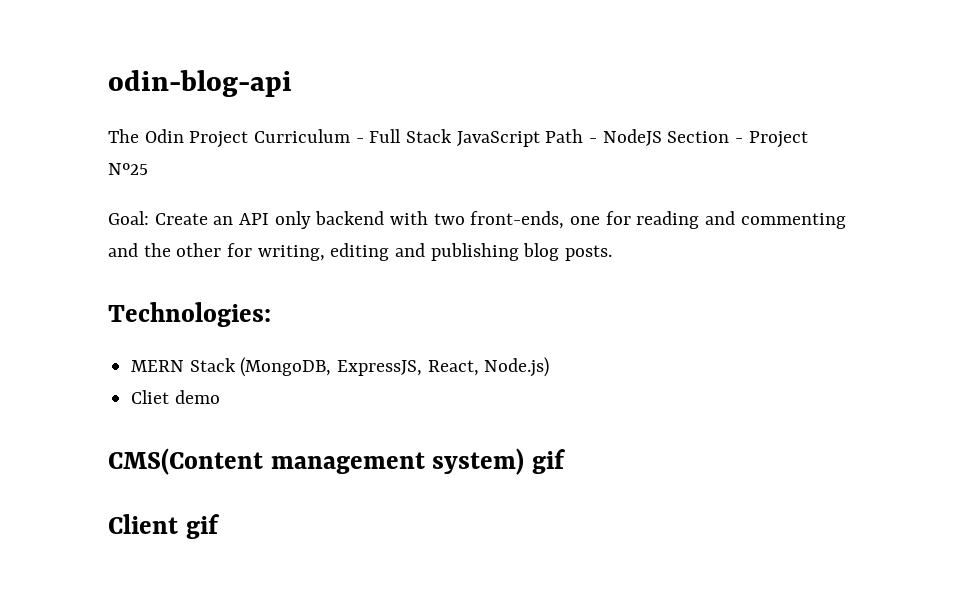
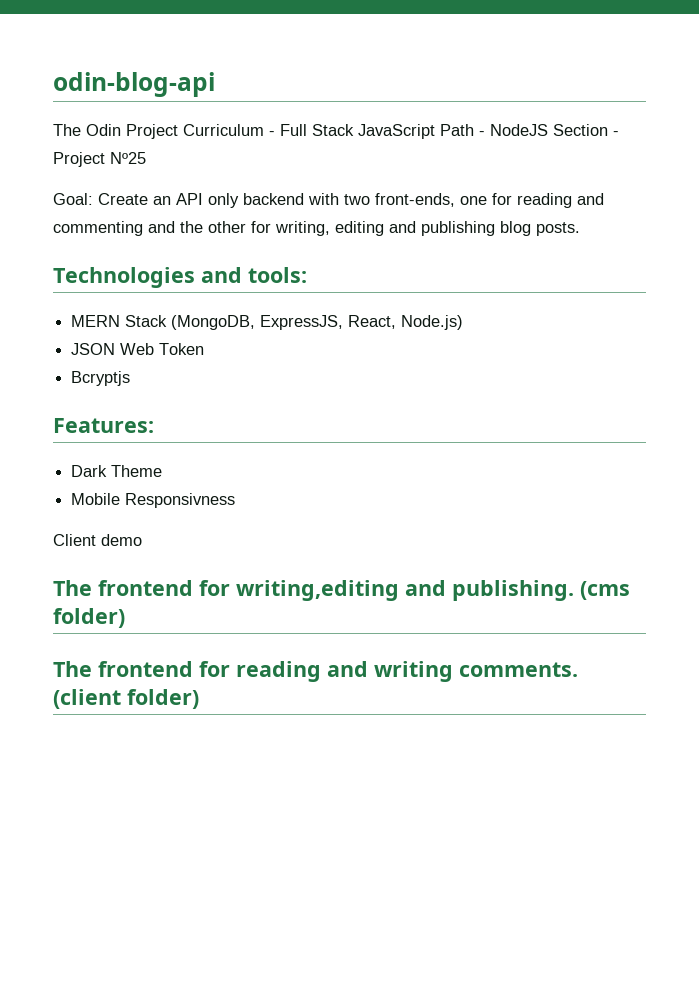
- Technologies:
+ Technologies and tools:
- Cliet demo
- CMS(Content management system) gif
- Client gif
+ JSON Web Token
+ Bcryptjs
+ Features:
+ Dark Theme
+ Mobile Responsivness
+ Client demo
+ The frontend for writing,editing and publishing. (cms folder)
+ The frontend for reading and writing comments. (client folder)

